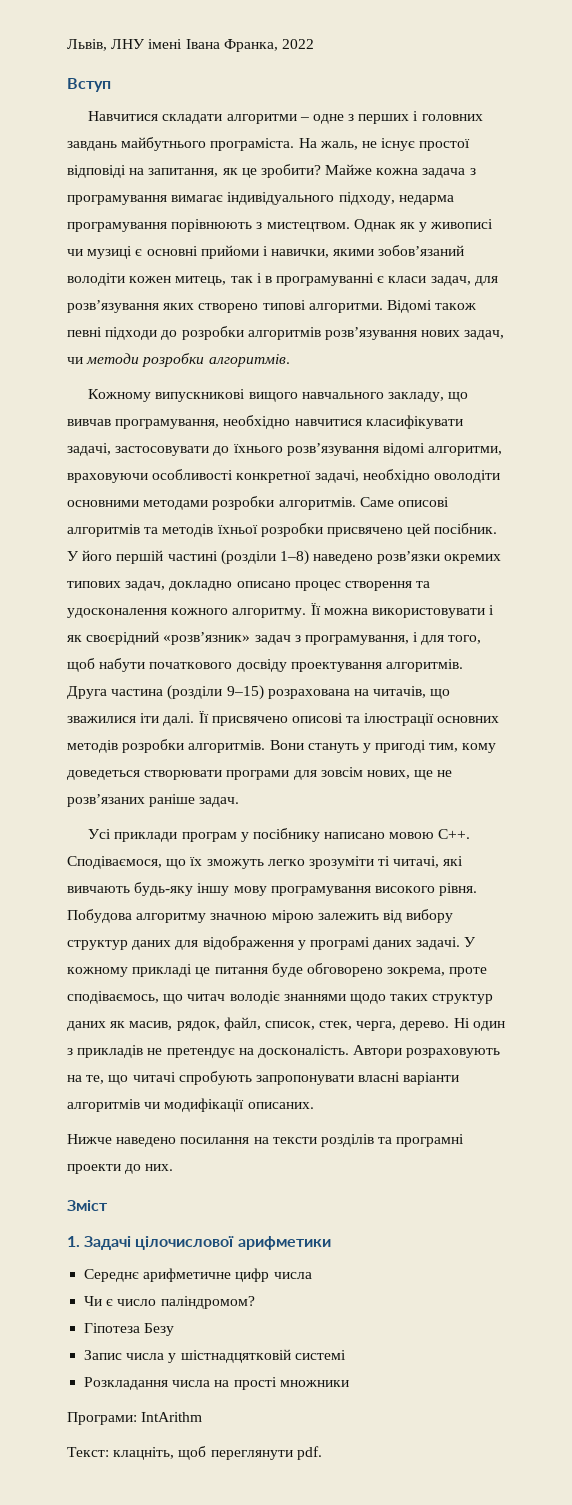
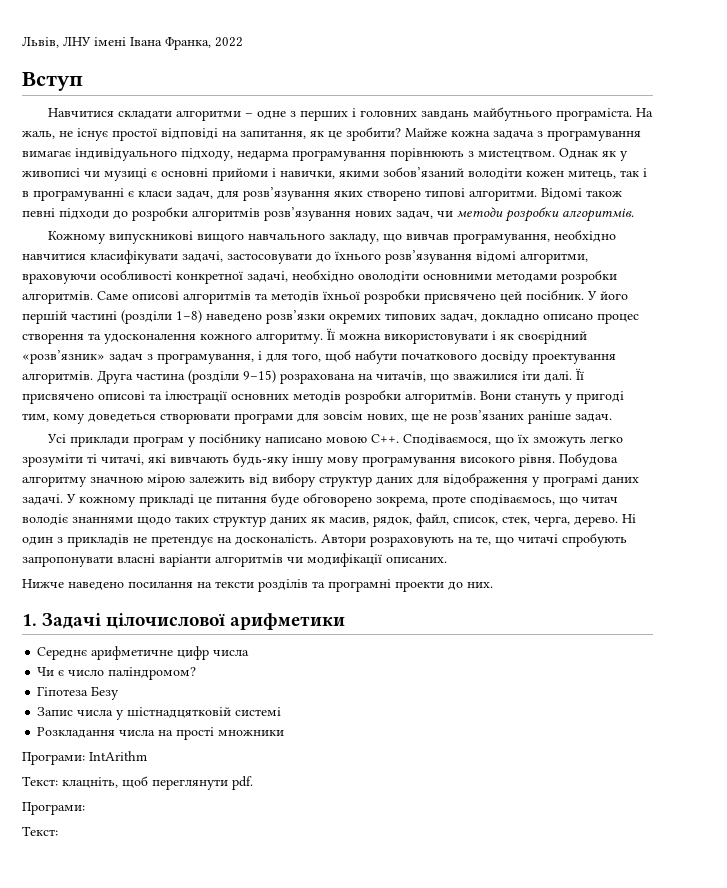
- Зміст
  Текст: клацніть, щоб переглянути pdf.
+ Програми:
+ Текст:

